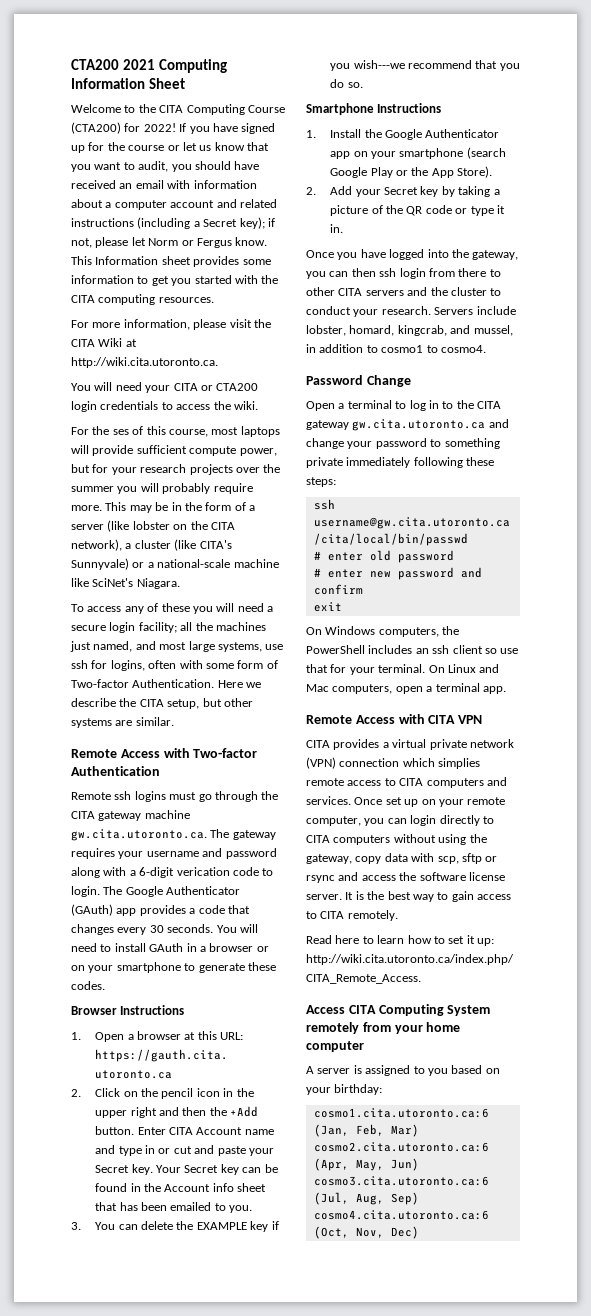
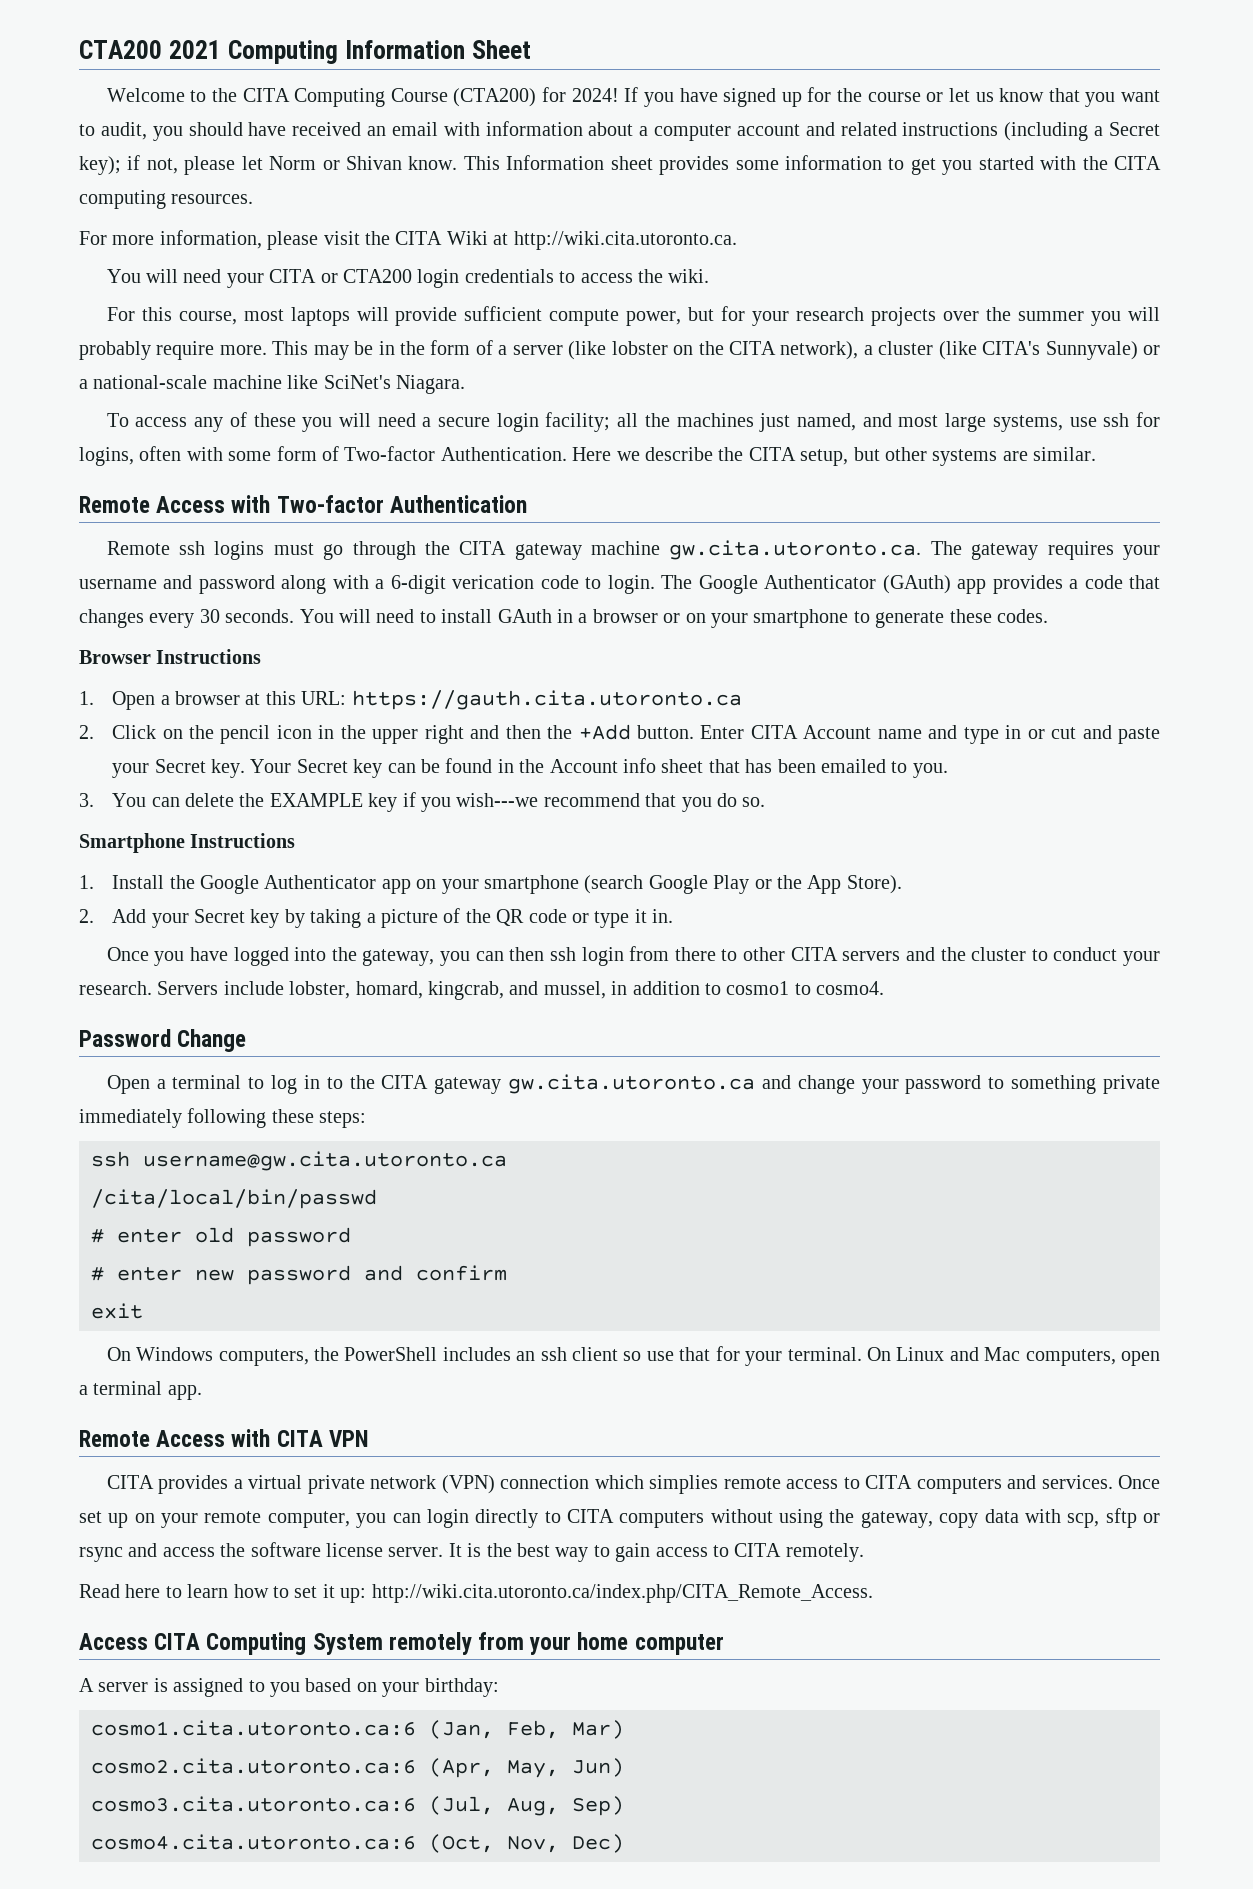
- Welcome to the CITA Computing Course (CTA200) for 2022!
+ Welcome to the CITA Computing Course (CTA200) for 2024!
- If you have signed up for the course or let us know that you want to audit, you should have received an email with information about a computer account and related instructions (including a Secret key); if not, please let Norm or Fergus know.
+ If you have signed up for the course or let us know that you want to audit, you should have received an email with information about a computer account and related instructions (including a Secret key); if not, please let Norm or Shivan know.
- For the ses of this course, most laptops will provide sufficient compute power, but for your research projects over the summer you will probably require more.
+ For this course, most laptops will provide sufficient compute power, but for your research projects over the summer you will probably require more.

